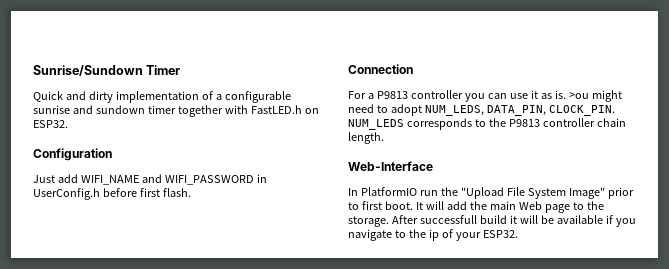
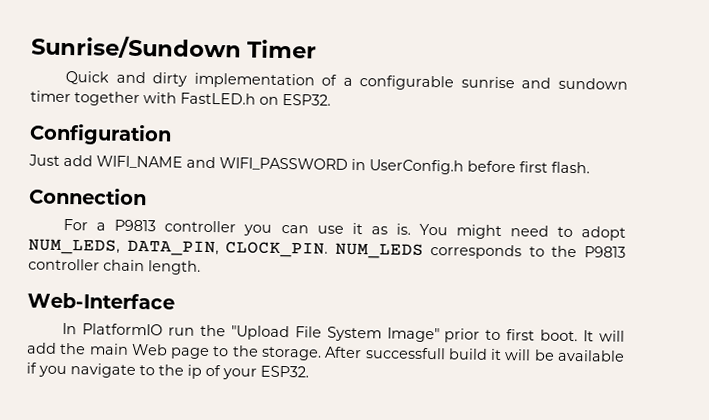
- >ou might need to adopt NUM_LEDS, DATA_PIN, CLOCK_PIN.
+ You might need to adopt NUM_LEDS, DATA_PIN, CLOCK_PIN.

